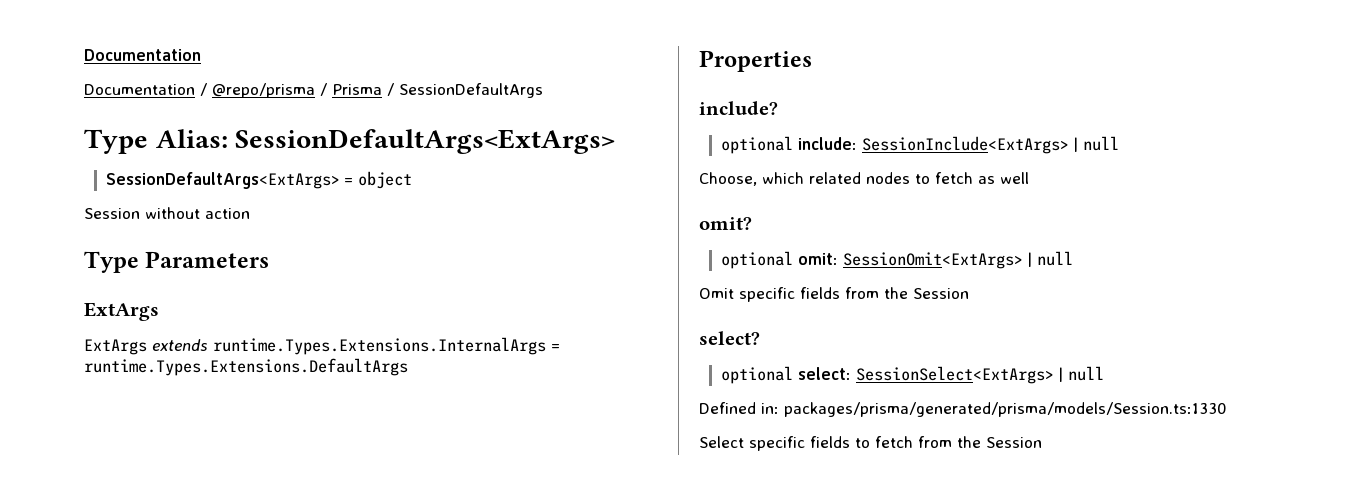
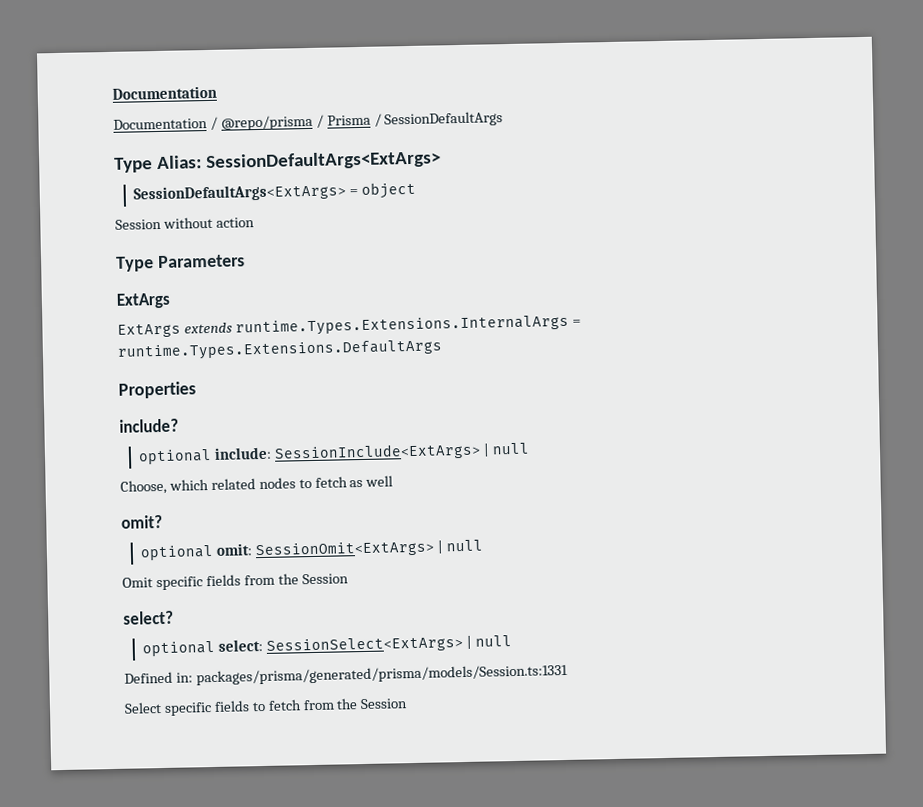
- Defined in: packages/prisma/generated/prisma/models/Session.ts:1330
+ Defined in: packages/prisma/generated/prisma/models/Session.ts:1331

